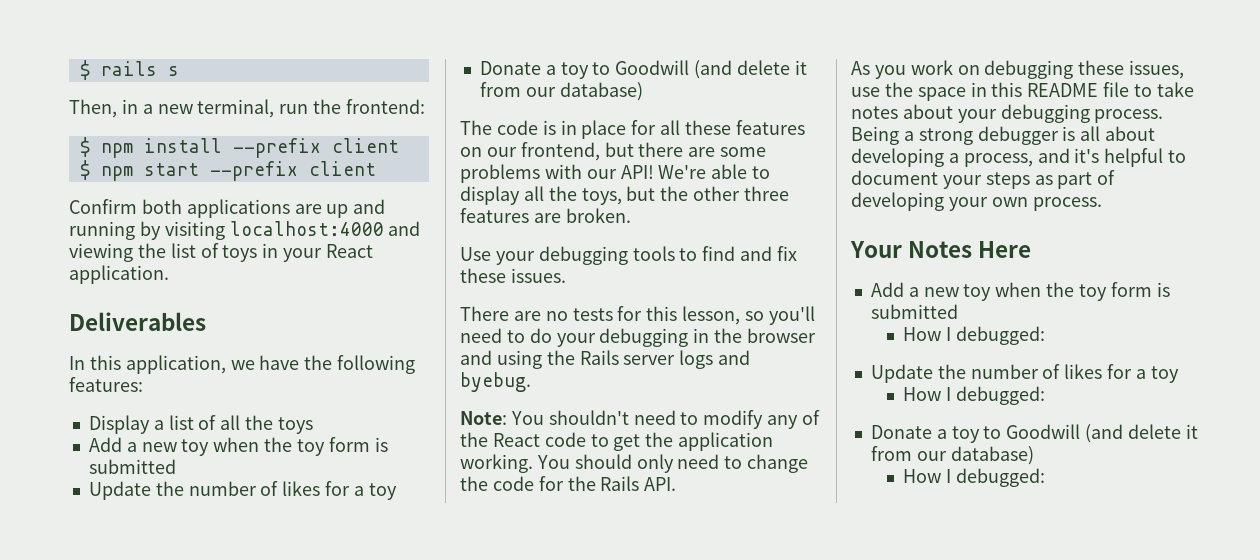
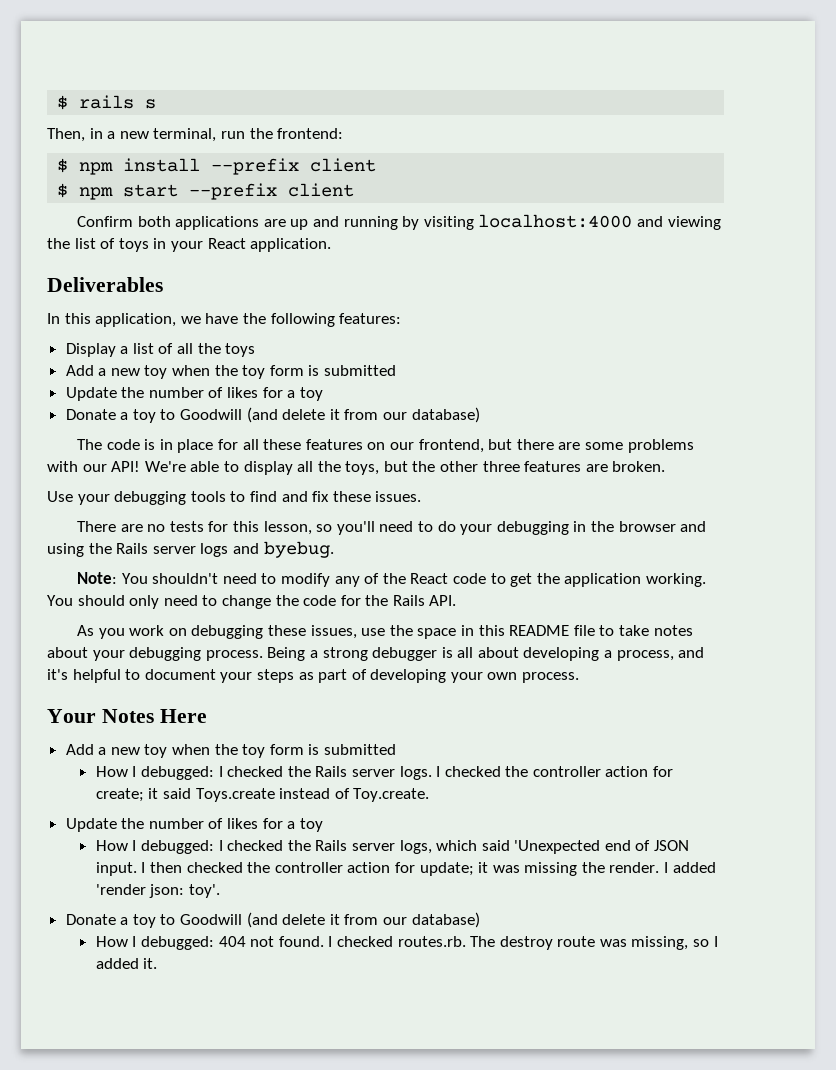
  Your Notes Here
  Add a new toy when the toy form is submitted
- How I debugged:
+ How I debugged: I checked the Rails server logs. I checked the controller action for create; it said Toys.create instead of Toy.create.
  Update the number of likes for a toy
- How I debugged:
+ How I debugged: I checked the Rails server logs, which said 'Unexpected end of JSON input. I then checked the controller action for update; it was missing the render. I added 'render json: toy'.
  Donate a toy to Goodwill (and delete it from our database)
- How I debugged:
+ How I debugged: 404 not found. I checked routes.rb. The destroy route was missing, so I added it.

